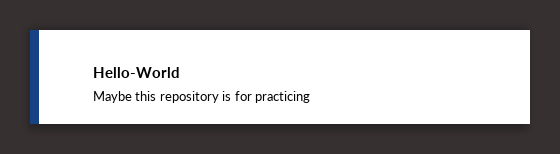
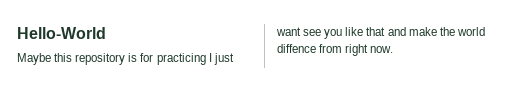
- Maybe this repository is for practicing
+ Maybe this repository is for practicing I just want see you like that and make the world diffence from right now.

